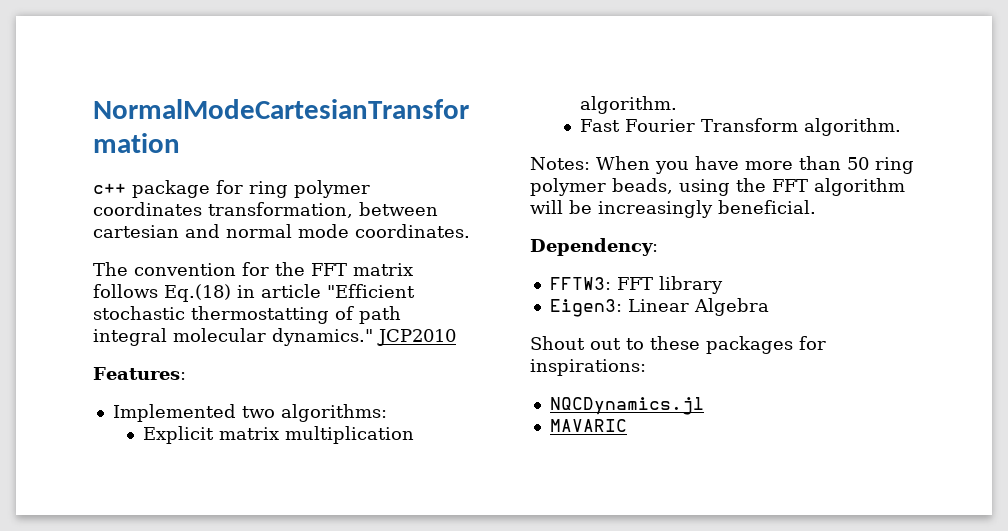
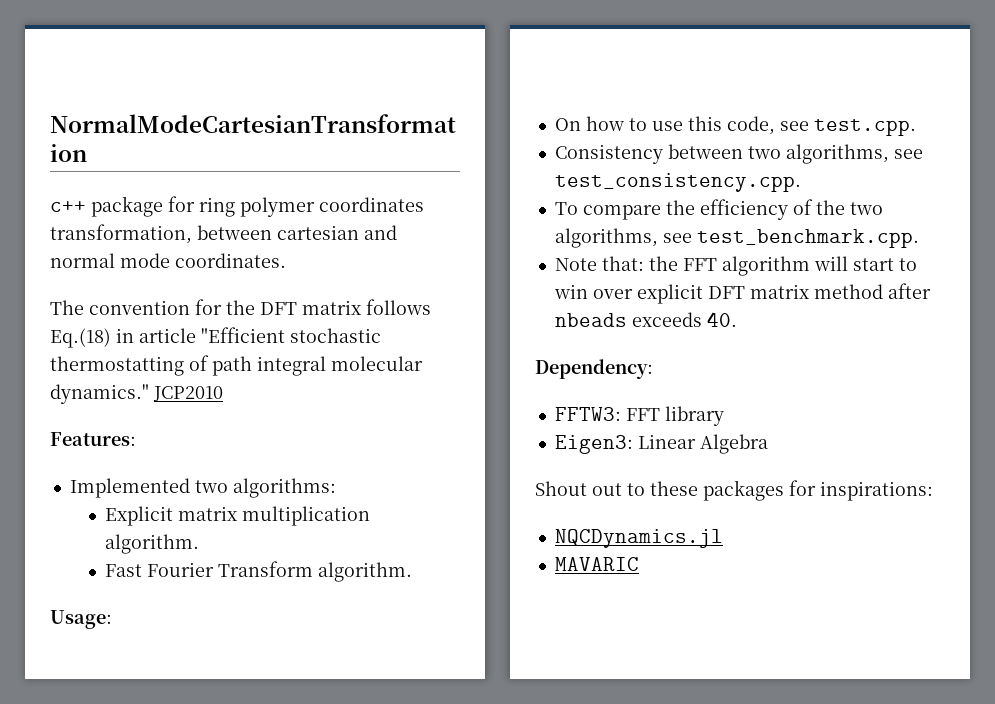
- The convention for the FFT matrix follows Eq.(18) in article "Efficient stochastic thermostatting of path integral molecular dynamics."
+ The convention for the DFT matrix follows Eq.(18) in article "Efficient stochastic thermostatting of path integral molecular dynamics."
- Notes: When you have more than 50 ring polymer beads, using the FFT algorithm will be increasingly beneficial.
+ Usage:
+ On how to use this code, see test.cpp.
+ Consistency between two algorithms, see test_consistency.cpp.
+ To compare the efficiency of the two algorithms, see test_benchmark.cpp.
+ Note that: the FFT algorithm will start to win over explicit DFT matrix method after nbeads exceeds 40.

